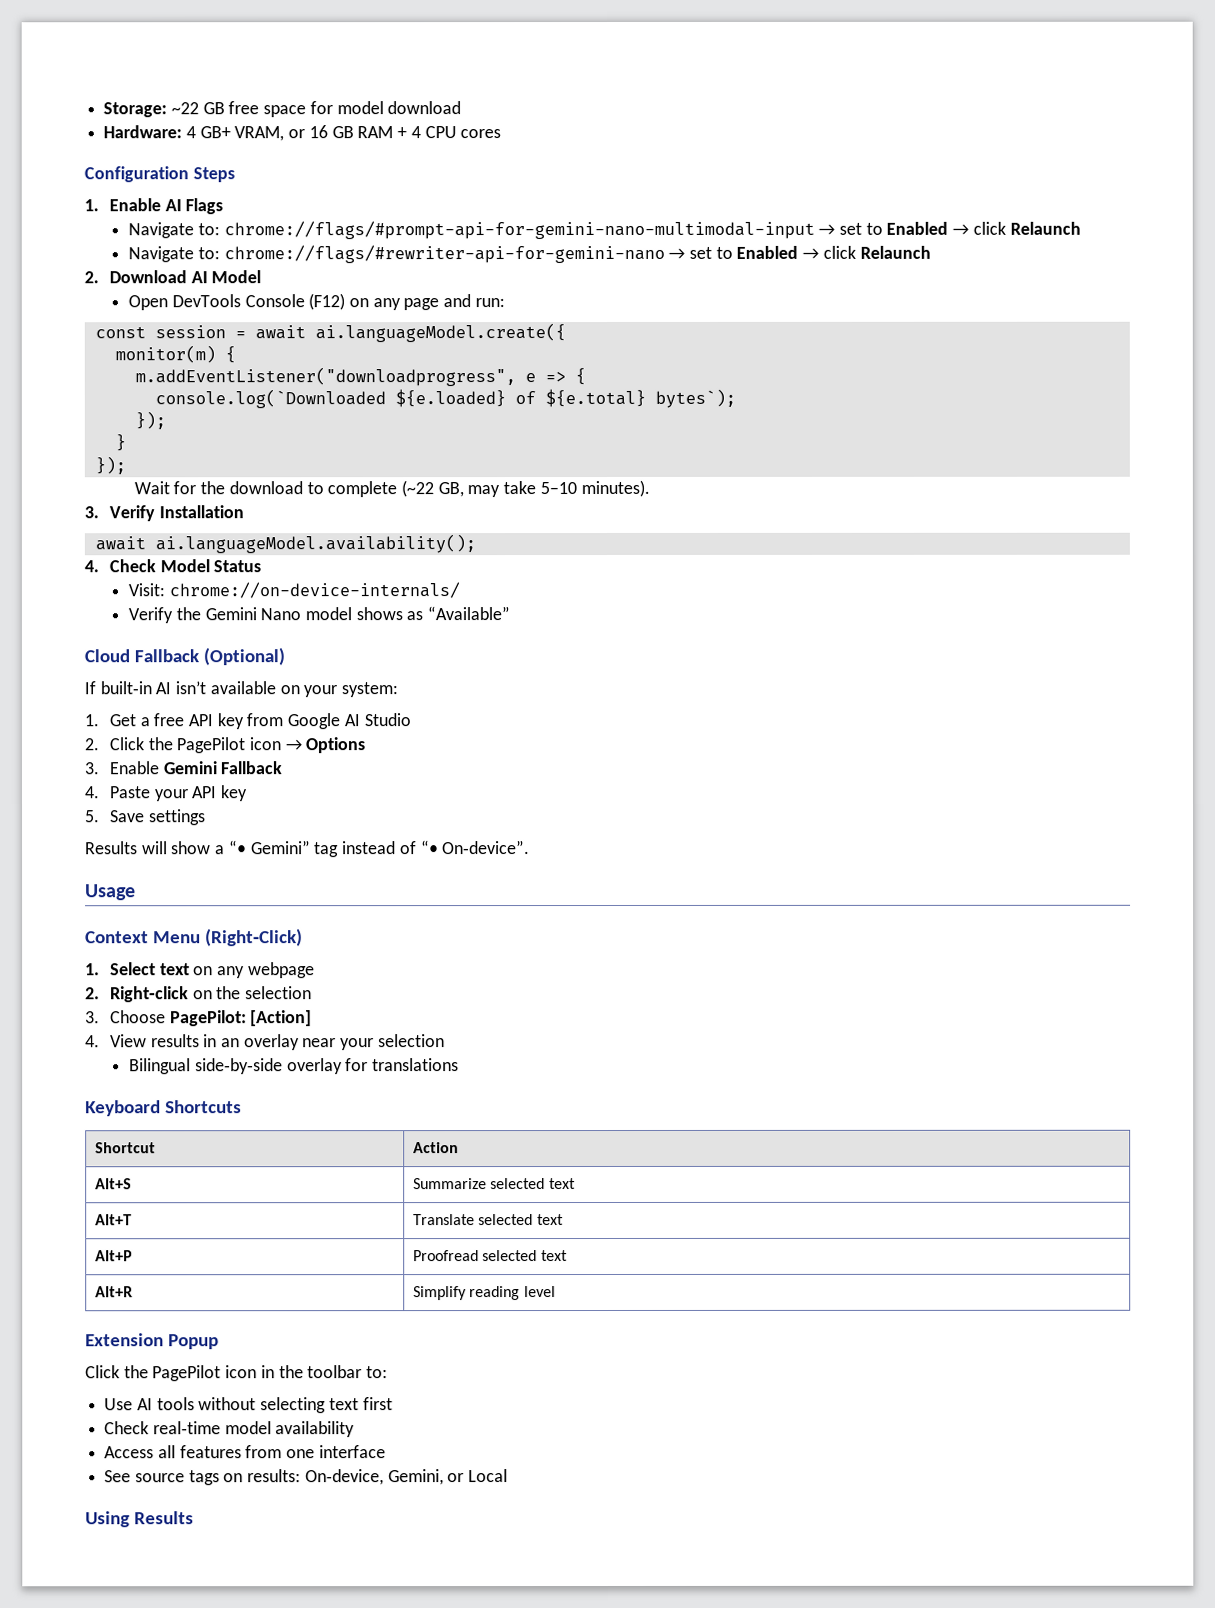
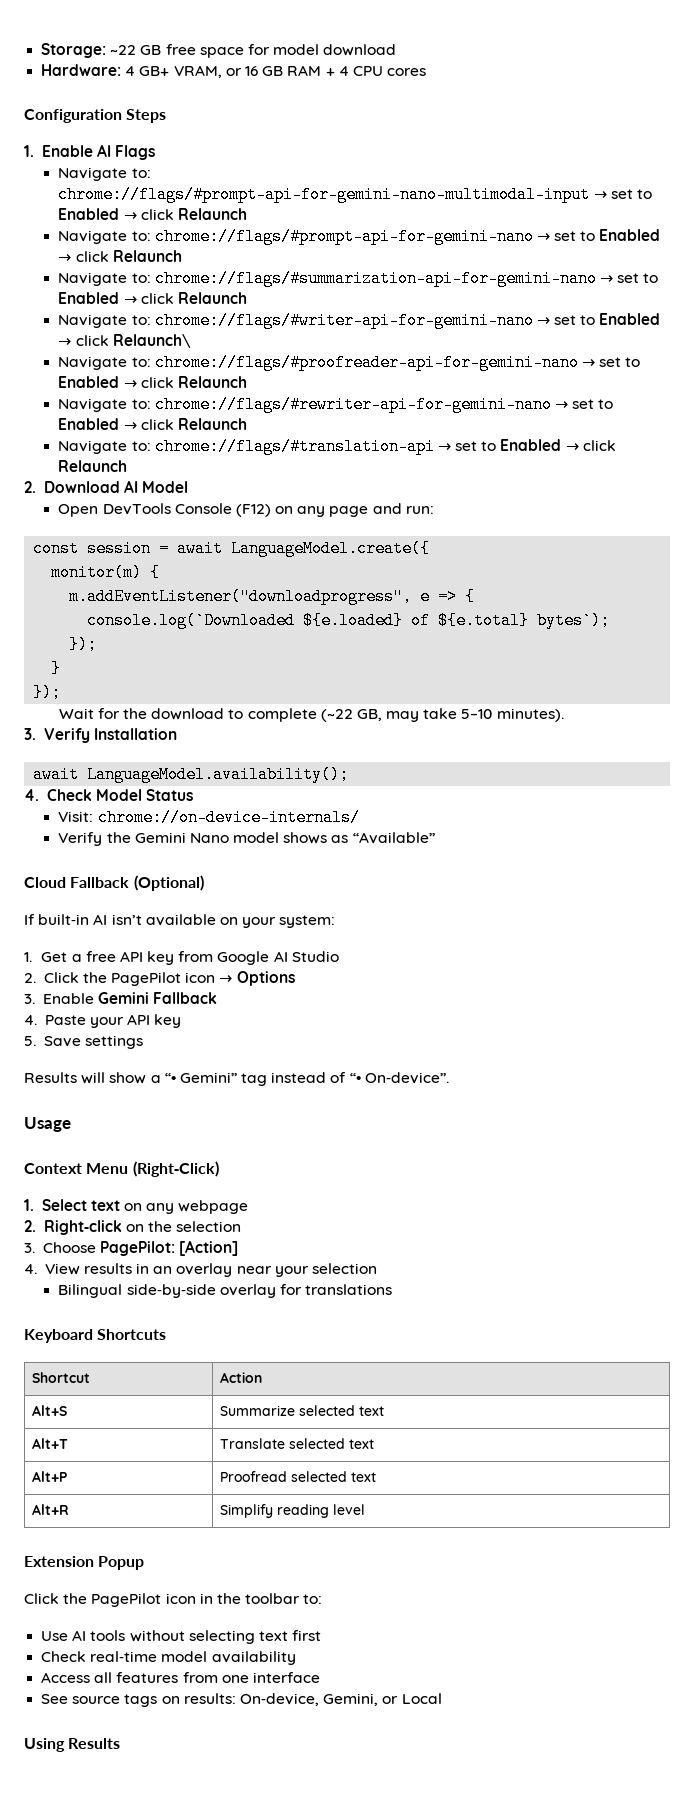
+ Navigate to: chrome://flags/#prompt-api-for-gemini-nano → set to Enabled → click Relaunch
+ Navigate to: chrome://flags/#summarization-api-for-gemini-nano → set to Enabled → click Relaunch
+ Navigate to: chrome://flags/#writer-api-for-gemini-nano → set to Enabled → click Relaunch\
+ Navigate to: chrome://flags/#proofreader-api-for-gemini-nano → set to Enabled → click Relaunch
+ Navigate to: chrome://flags/#translation-api → set to Enabled → click Relaunch
- const session = await ai.languageModel.create({
+ const session = await LanguageModel.create({
- await ai.languageModel.availability();
+ await LanguageModel.availability();

